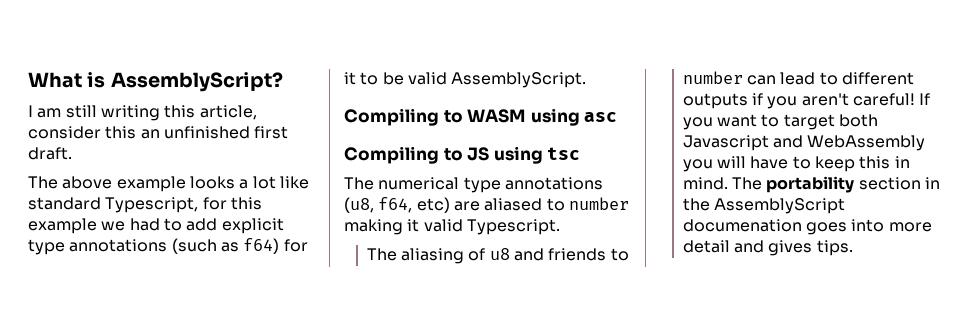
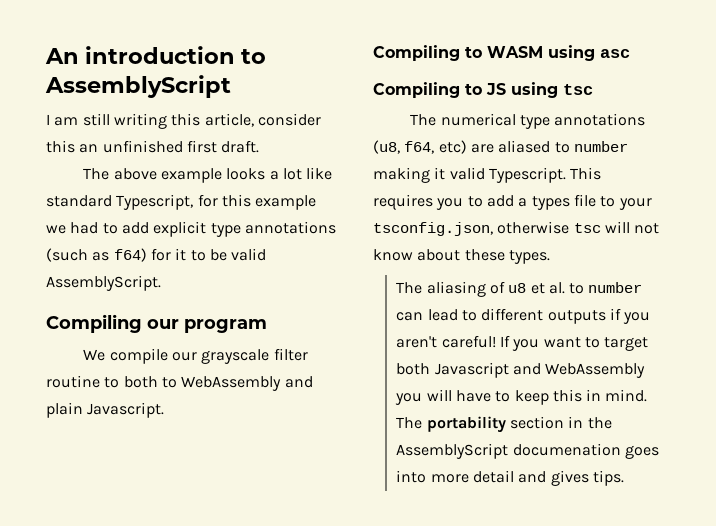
- What is AssemblyScript?
+ An introduction to AssemblyScript
+ Compiling our program
+ We compile our grayscale filter routine to both to WebAssembly and plain Javascript.
+ This requires you to add a types file to your tsconfig.json, otherwise tsc will not know about these types.
- The aliasing of u8 and friends to number can lead to different outputs if you aren't careful!
+ The aliasing of u8 et al. to number can lead to different outputs if you aren't careful!

